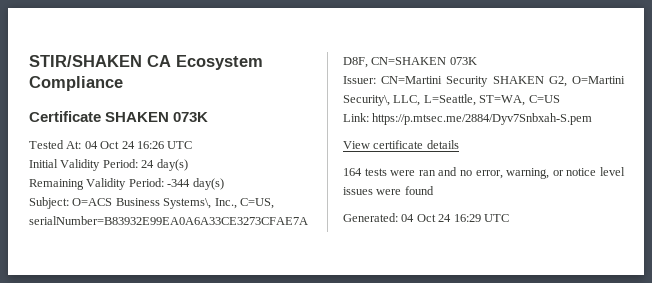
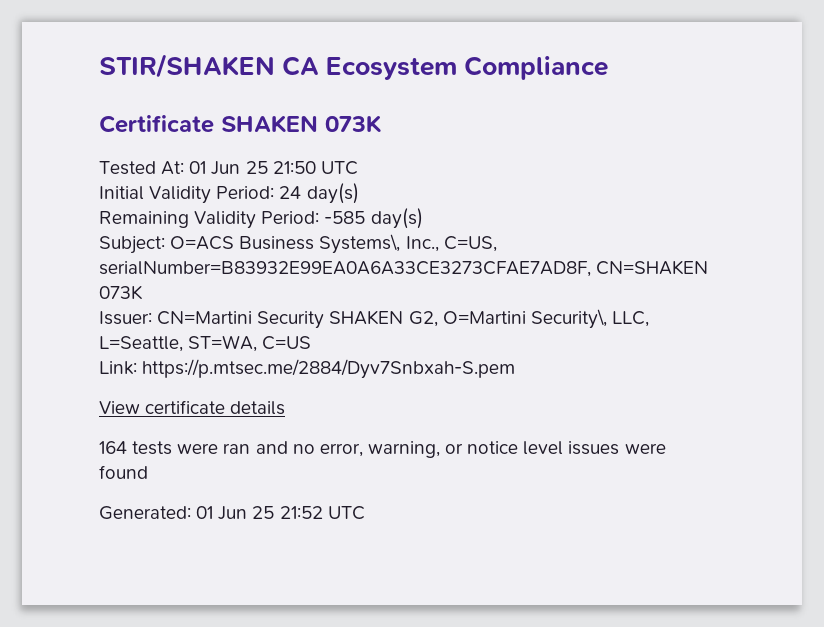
- Tested At: 04 Oct 24 16:26 UTC
+ Tested At: 01 Jun 25 21:50 UTC
- Remaining Validity Period: -344 day(s)
+ Remaining Validity Period: -585 day(s)
- Generated: 04 Oct 24 16:29 UTC
+ Generated: 01 Jun 25 21:52 UTC

